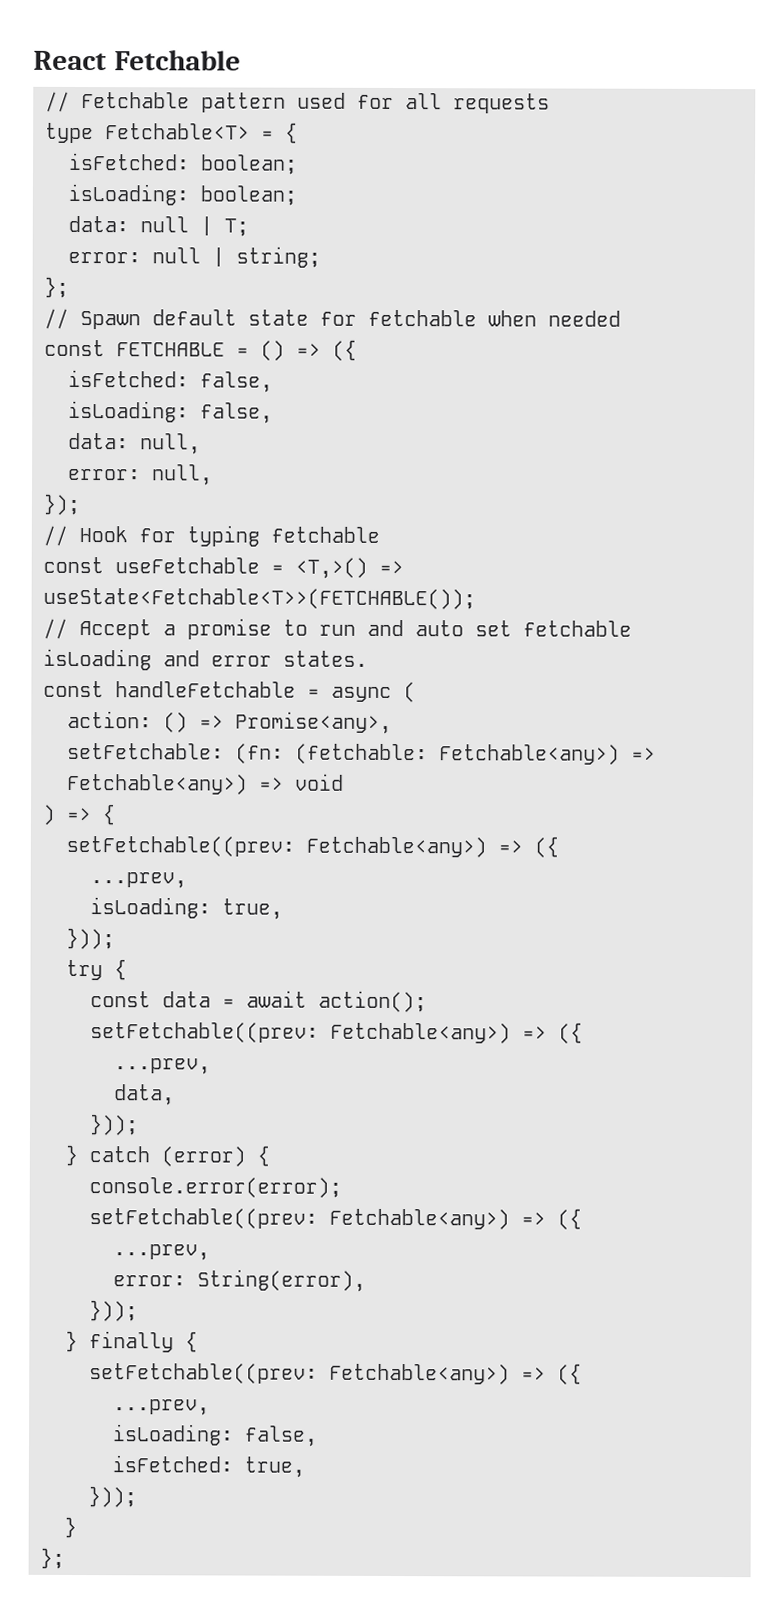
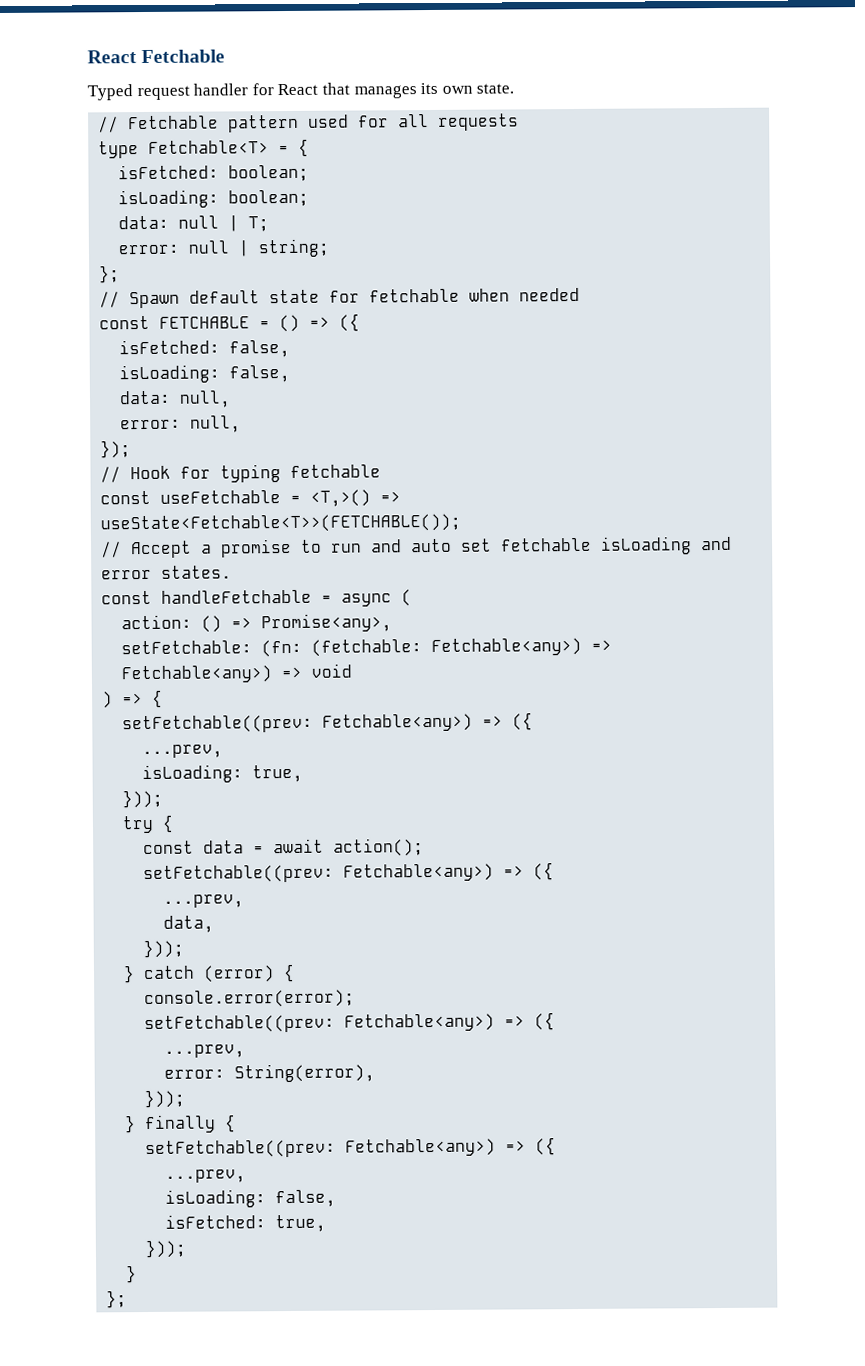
+ Typed request handler for React that manages its own state.

